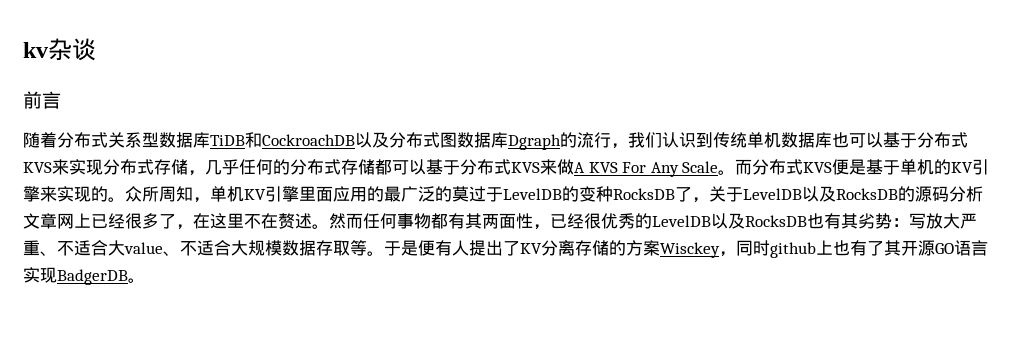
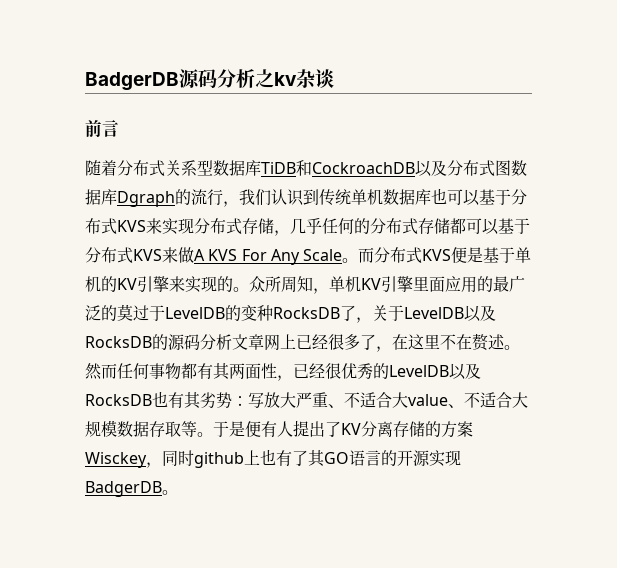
- kv杂谈
+ BadgerDB源码分析之kv杂谈
- 于是便有人提出了KV分离存储的方案Wisckey，同时github上也有了其开源GO语言实现BadgerDB。
+ 于是便有人提出了KV分离存储的方案Wisckey，同时github上也有了其GO语言的开源实现BadgerDB。

